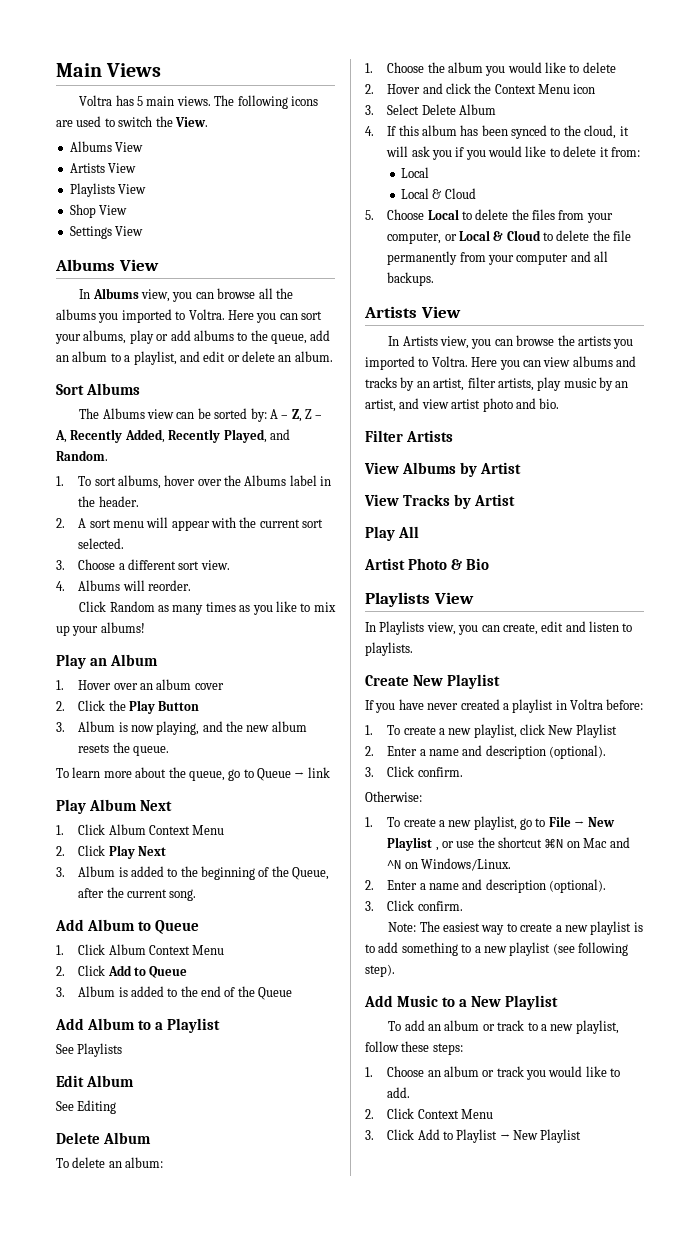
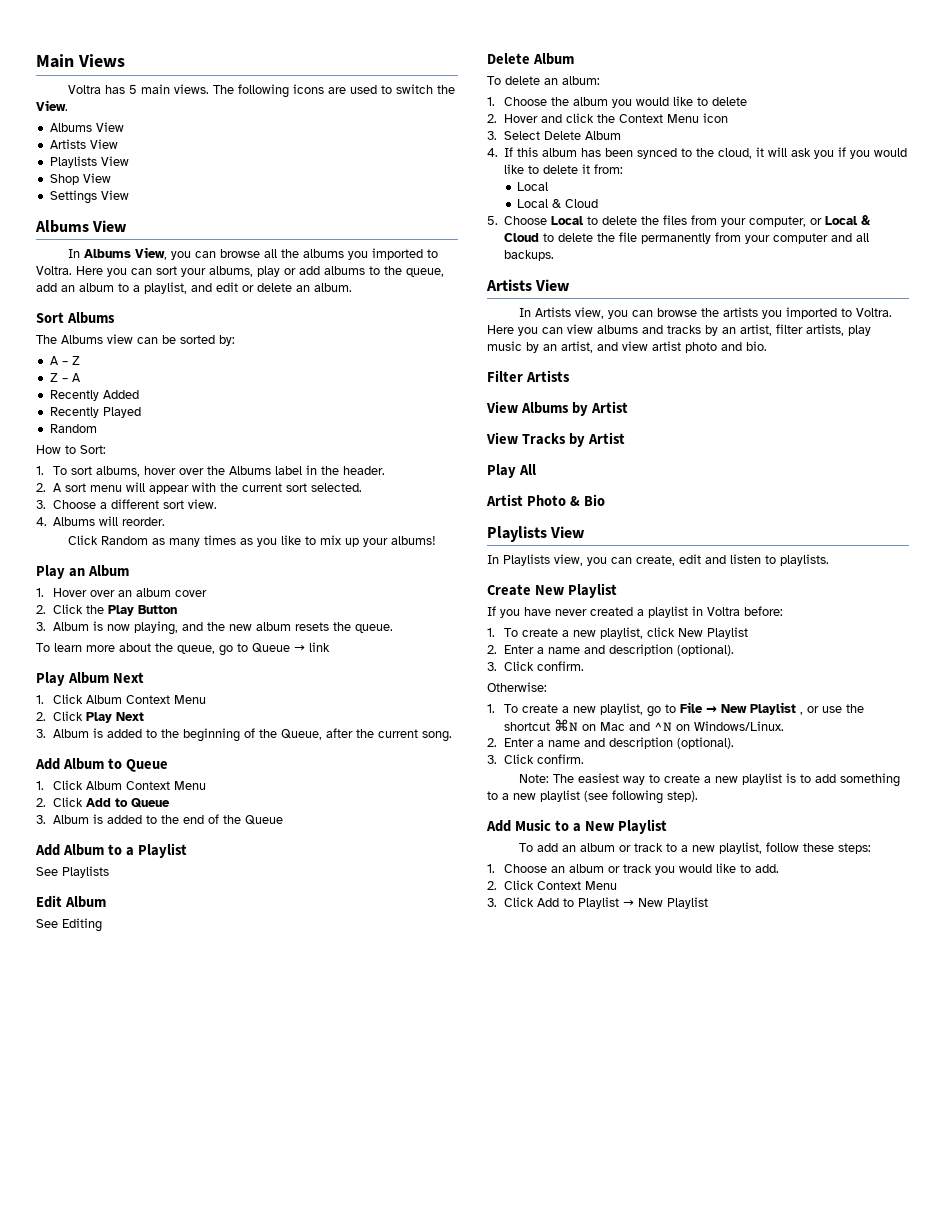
- In Albums view, you can browse all the albums you imported to Voltra.
+ In Albums View, you can browse all the albums you imported to Voltra.
- The Albums view can be sorted by: A – Z, Z – A, Recently Added, Recently Played, and Random.
+ The Albums view can be sorted by:
+ A – Z
+ Z – A
+ Recently Added
+ Recently Played
+ Random
+ How to Sort:

